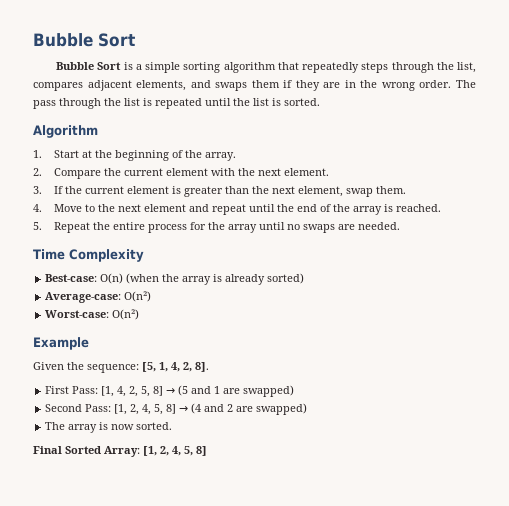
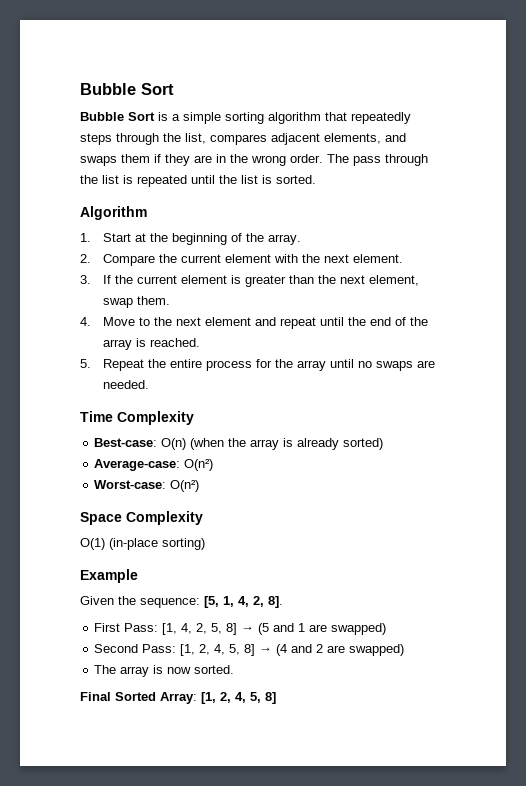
+ Space Complexity
+ O(1) (in-place sorting)

